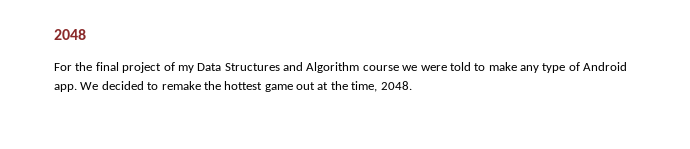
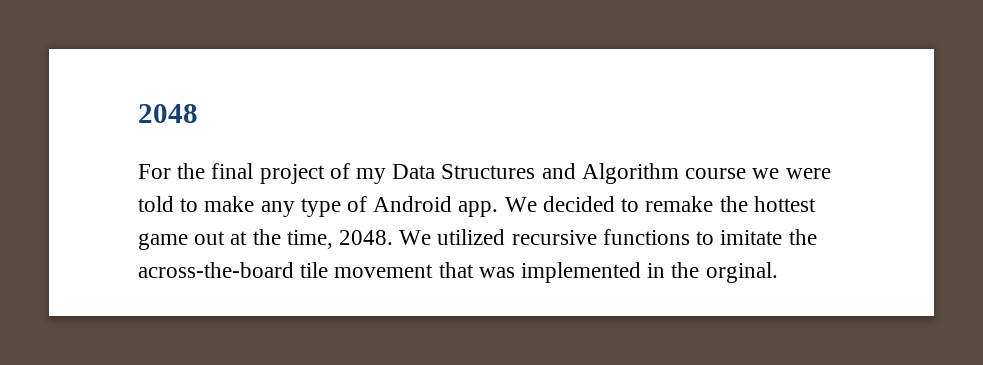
+ We utilized recursive functions to imitate the across-the-board tile movement that was implemented in the orginal.

